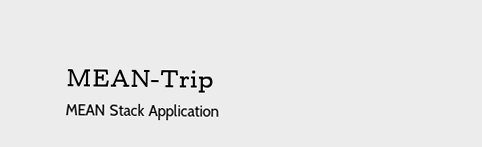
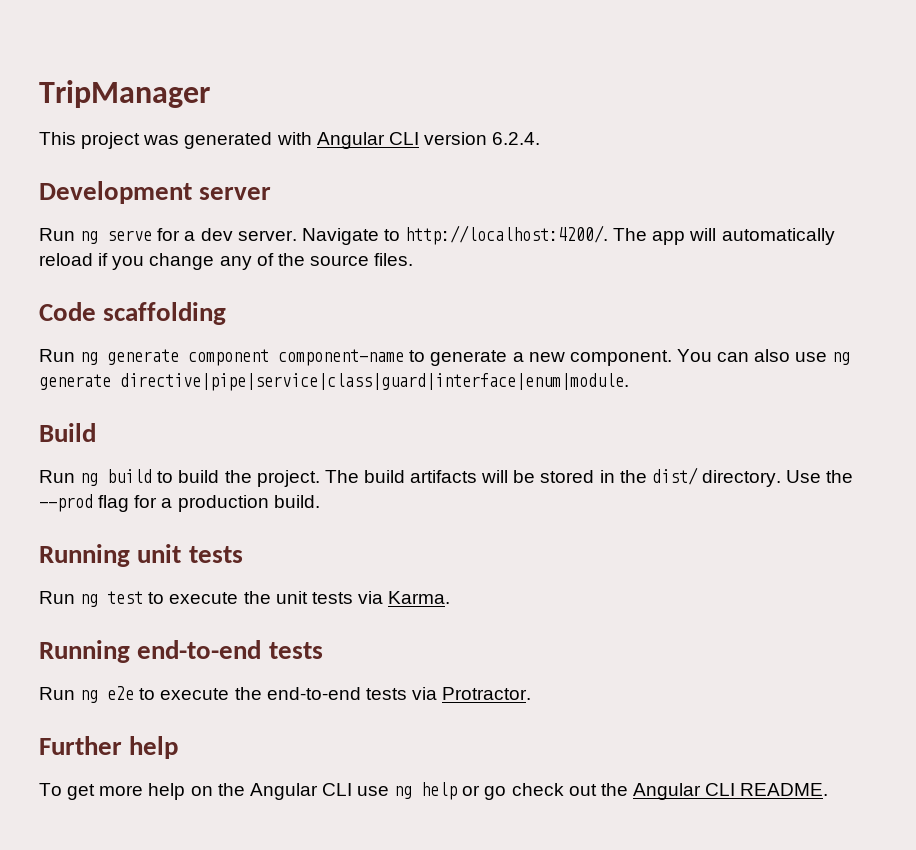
- MEAN-Trip
- MEAN Stack Application
+ TripManager
+ This project was generated with Angular CLI version 6.2.4.
+ Development server
+ Run ng serve for a dev server. Navigate to http://localhost:4200/. The app will automatically reload if you change any of the source files.
+ Code scaffolding
+ Run ng generate component component-name to generate a new component. You can also use ng generate directive|pipe|service|class|guard|interface|enum|module.
+ Build
+ Run ng build to build the project. The build artifacts will be stored in the dist/ directory. Use the --prod flag for a production build.
+ Running unit tests
+ Run ng test to execute the unit tests via Karma.
+ Running end-to-end tests
+ Run ng e2e to execute the end-to-end tests via Protractor.
+ Further help
+ To get more help on the Angular CLI use ng help or go check out the Angular CLI README.

